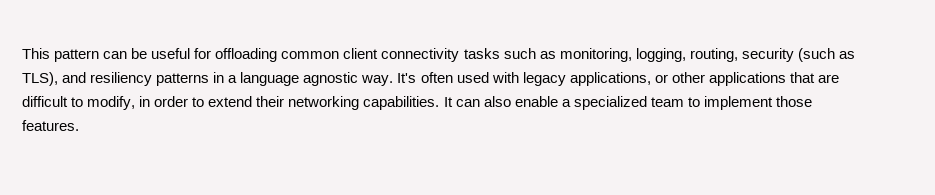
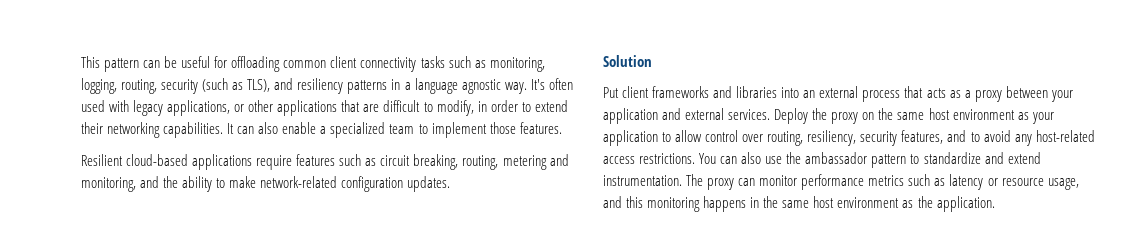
+ Resilient cloud-based applications require features such as circuit breaking, routing, metering and monitoring, and the ability to make network-related configuration updates.
+ Solution
+ Put client frameworks and libraries into an external process that acts as a proxy between your application and external services. Deploy the proxy on the same host environment as your application to allow control over routing, resiliency, security features, and to avoid any host-related access restrictions. You can also use the ambassador pattern to standardize and extend instrumentation. The proxy can monitor performance metrics such as latency or resource usage, and this monitoring happens in the same host environment as the application.

